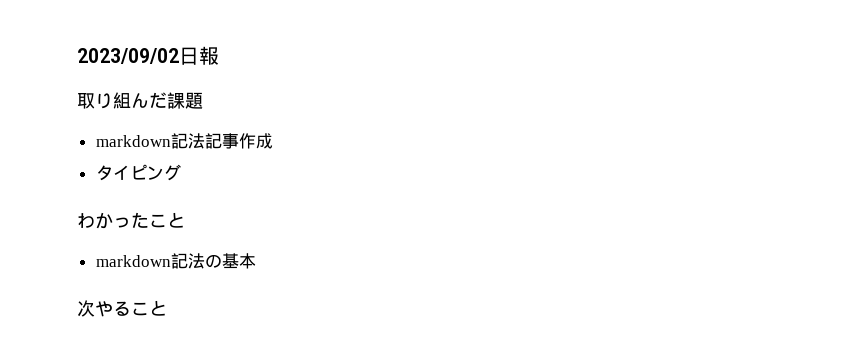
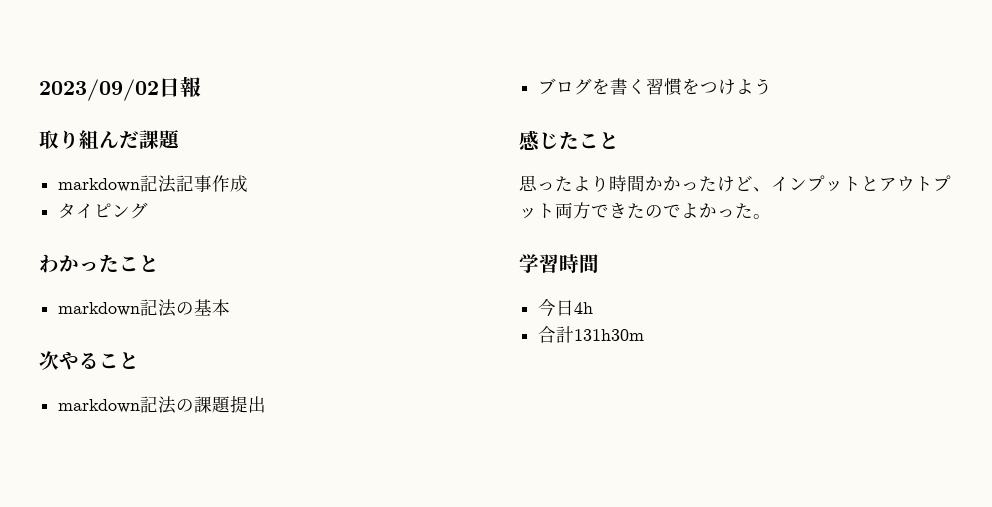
+ markdown記法の課題提出
+ ブログを書く習慣をつけよう
+ 感じたこと
+ 思ったより時間かかったけど、インプットとアウトプット両方できたのでよかった。
+ 学習時間
+ 今日4h
+ 合計131h30m

